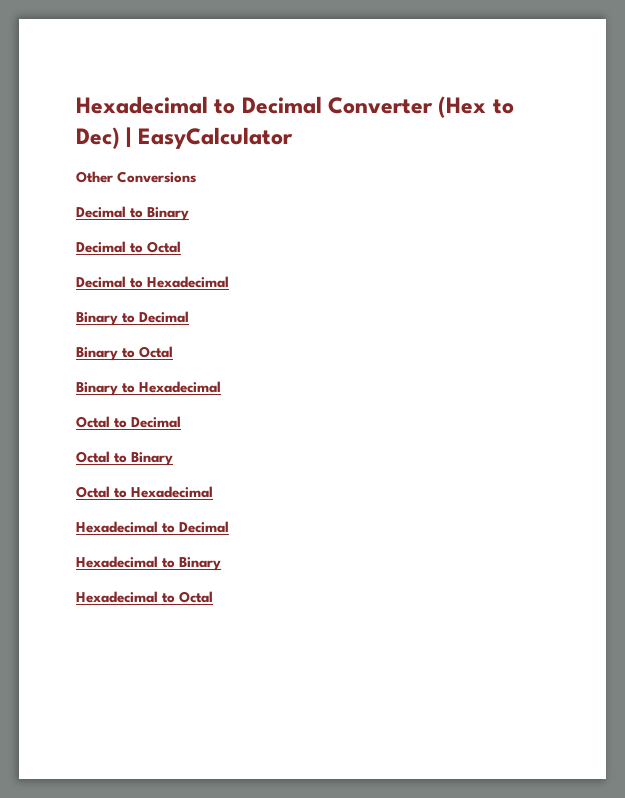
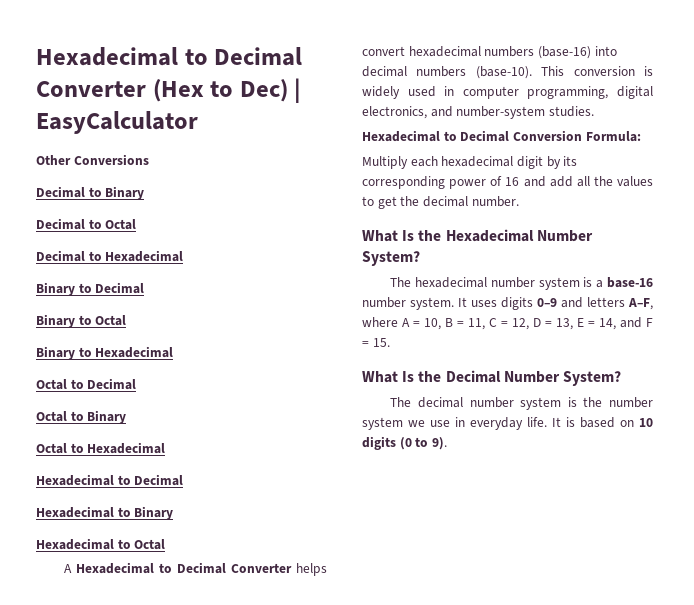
+ A Hexadecimal to Decimal Converter helps convert hexadecimal numbers (base-16) into decimal numbers (base-10). This conversion is widely used in computer programming, digital electronics, and number-system studies.
+ Hexadecimal to Decimal Conversion Formula:
+ Multiply each hexadecimal digit by its corresponding power of 16 and add all the values to get the decimal number.
+ What Is the Hexadecimal Number System?
+ The hexadecimal number system is a base-16 number system. It uses digits 0–9 and letters A–F, where A = 10, B = 11, C = 12, D = 13, E = 14, and F = 15.
+ What Is the Decimal Number System?
+ The decimal number system is the number system we use in everyday life. It is based on 10 digits (0 to 9).

